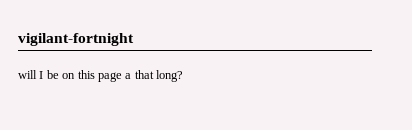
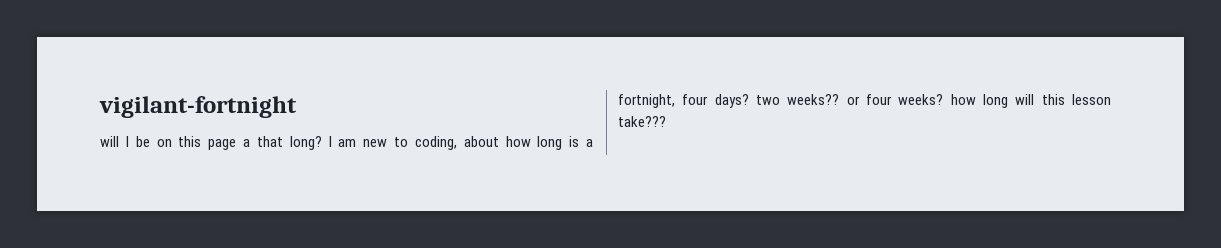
+ I am new to coding, about how long is a fortnight, four days? two weeks?? or four weeks? how long will this lesson take???

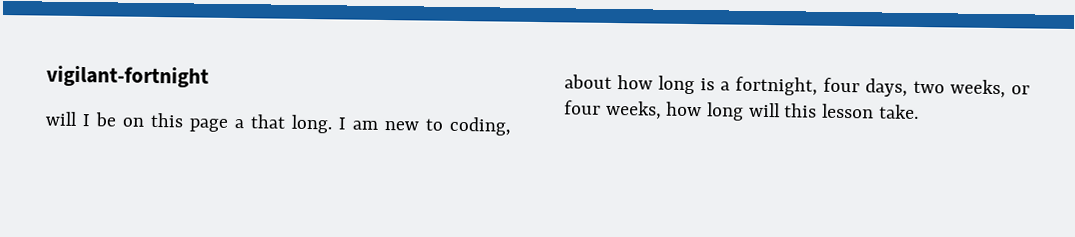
- will I be on this page a that long?
+ will I be on this page a that long.
- I am new to coding, about how long is a fortnight, four days? two weeks?? or four weeks? how long will this lesson take???
+ I am new to coding, about how long is a fortnight, four days, two weeks, or four weeks, how long will this lesson take.

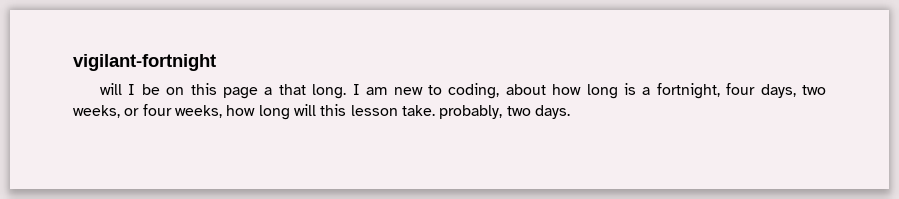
- I am new to coding, about how long is a fortnight, four days, two weeks, or four weeks, how long will this lesson take.
+ I am new to coding, about how long is a fortnight, four days, two weeks, or four weeks, how long will this lesson take. probably, two days.

